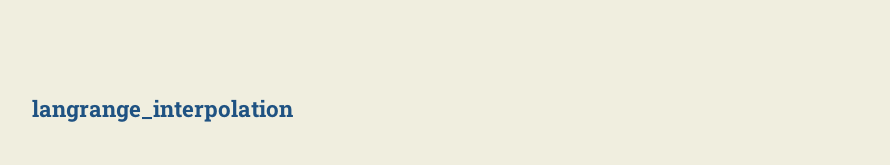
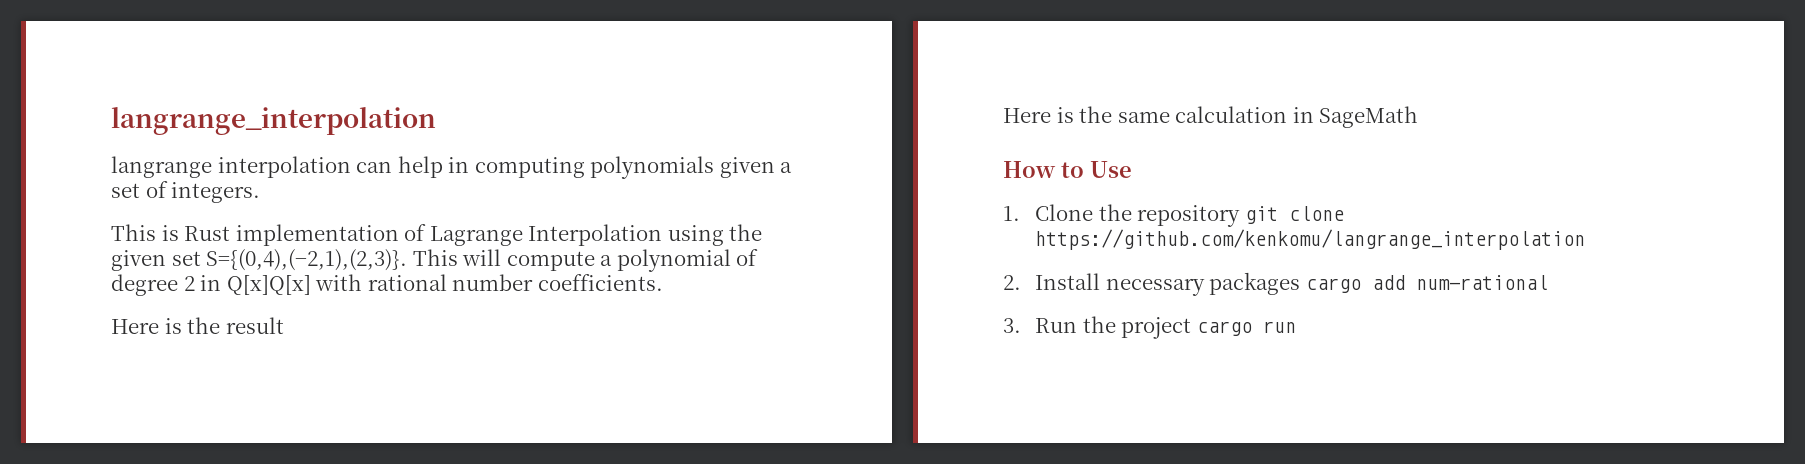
+ langrange interpolation can help in computing polynomials given a set of integers.
+ This is Rust implementation of Lagrange Interpolation using the given set S={(0,4),(−2,1),(2,3)}. This will compute a polynomial of degree 2 in Q[x]Q[x] with rational number coefficients.
+ Here is the result
+ Here is the same calculation in SageMath
+ How to Use
+ 1. Clone the repository git clone https://github.com/kenkomu/langrange_interpolation
+ 2. Install necessary packages cargo add num-rational
+ 3. Run the project cargo run

